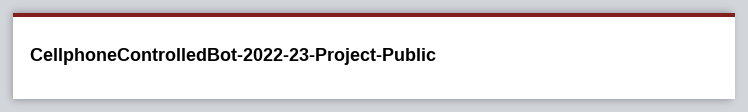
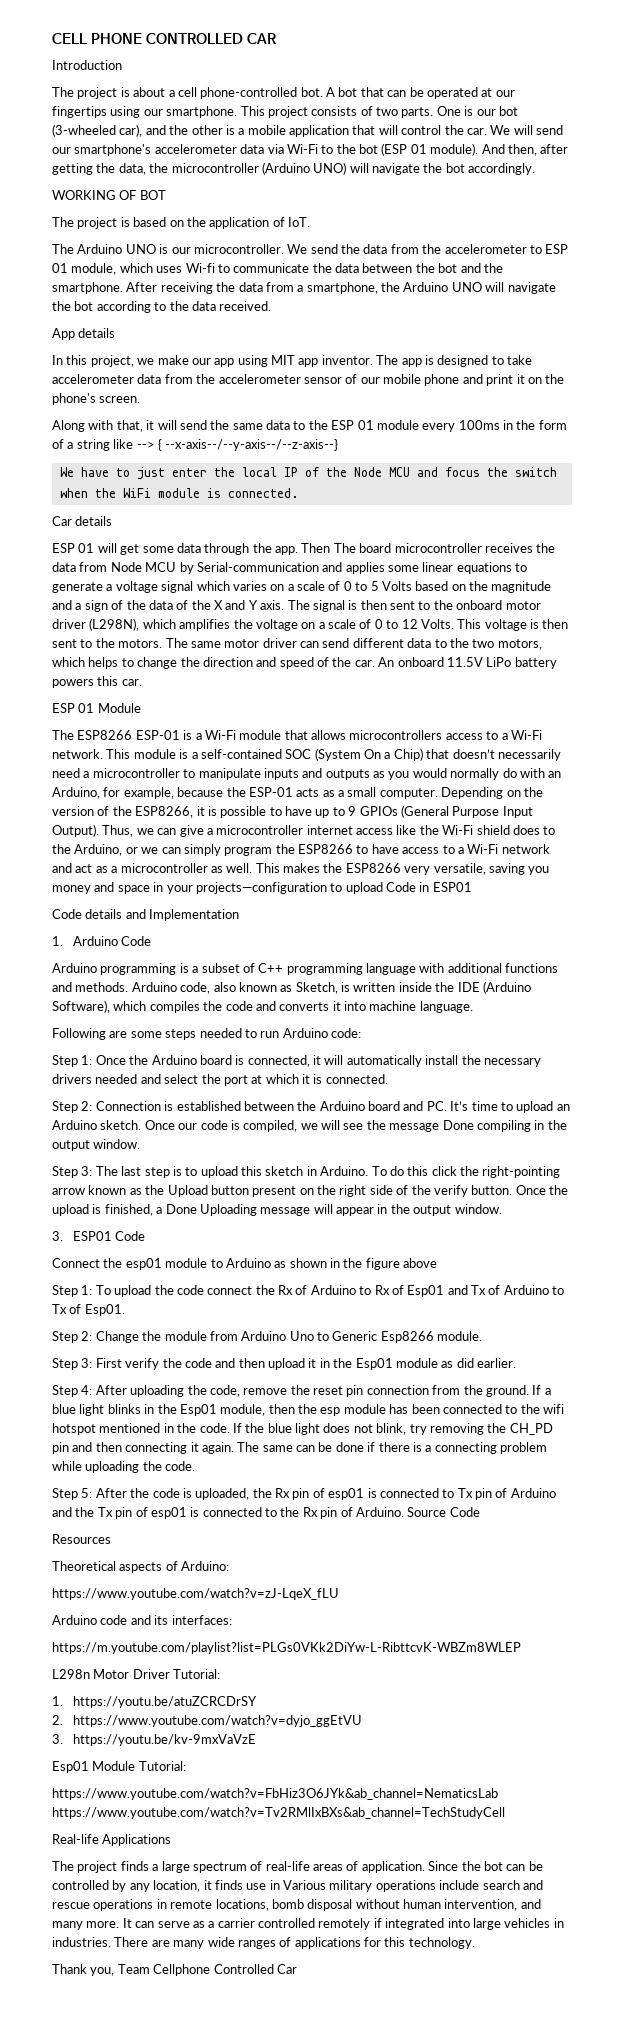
- CellphoneControlledBot-2022-23-Project-Public
+ CELL PHONE CONTROLLED CAR
+ Introduction
+ The project is about a cell phone-controlled bot. A bot that can be operated at our fingertips using our smartphone. This project consists of two parts. One is our bot (3-wheeled car), and the other is a mobile application that will control the car. We will send our smartphone's accelerometer data via Wi-Fi to the bot (ESP 01 module). And then, after getting the data, the microcontroller (Arduino UNO) will navigate the bot accordingly.
+ WORKING OF BOT
+ The project is based on the application of IoT.
+ The Arduino UNO is our microcontroller. We send the data from the accelerometer to ESP 01 module, which uses Wi-fi to communicate the data between the bot and the smartphone. After receiving the data from a smartphone, the Arduino UNO will navigate the bot according to the data received.
+ App details
+ In this project, we make our app using MIT app inventor. The app is designed to take accelerometer data from the accelerometer sensor of our mobile phone and print it on the phone's screen.
+ Along with that, it will send the same data to the ESP 01 module every 100ms in the form of a string like --> { --x-axis--/--y-axis--/--z-axis--}
+ We have to just enter the local IP of the Node MCU and focus the switch when the WiFi module is connected.
+ Car details
+ ESP 01 will get some data through the app. Then The board microcontroller receives the data from Node MCU by Serial-communication and applies some linear equations to generate a voltage signal which varies on a scale of 0 to 5 Volts based on the magnitude and a sign of the data of the X and Y axis. The signal is then sent to the onboard motor driver (L298N), which amplifies the voltage on a scale of 0 to 12 Volts. This voltage is then sent to the motors. The same motor driver can send different data to the two motors, which helps to change the direction and speed of the car. An onboard 11.5V LiPo battery powers this car.
+ ESP 01 Module
+ The ESP8266 ESP-01 is a Wi-Fi module that allows microcontrollers access to a Wi-Fi network. This module is a self-contained SOC (System On a Chip) that doesn’t necessarily need a microcontroller to manipulate inputs and outputs as you would normally do with an Arduino, for example, because the ESP-01 acts as a small computer. Depending on the version of the ESP8266, it is possible to have up to 9 GPIOs (General Purpose Input Output). Thus, we can give a microcontroller internet access like the Wi-Fi shield does to the Arduino, or we can simply program the ESP8266 to have access to a Wi-Fi network and act as a microcontroller as well. This makes the ESP8266 very versatile, saving you money and space in your projects—configuration to upload Code in ESP01
+ Code details and Implementation
+ 1. Arduino Code
+ Arduino programming is a subset of C++ programming language with additional functions and methods. Arduino code, also known as Sketch, is written inside the IDE (Arduino Software), which compiles the code and converts it into machine language.
+ Following are some steps needed to run Arduino code:
+ Step 1: Once the Arduino board is connected, it will automatically install the necessary drivers needed and select the port at which it is connected.
+ Step 2: Connection is established between the Arduino board and PC. It’s time to upload an Arduino sketch. Once our code is compiled, we will see the message Done compiling in the output window.
+ Step 3: The last step is to upload this sketch in Arduino. To do this click the right-pointing arrow known as the Upload button present on the right side of the verify button. Once the upload is finished, a Done Uploading message will appear in the output window.
+ 3. ESP01 Code
+ Connect the esp01 module to Arduino as shown in the figure above
+ Step 1: To upload the code connect the Rx of Arduino to Rx of Esp01 and Tx of Arduino to Tx of Esp01.
+ Step 2: Change the module from Arduino Uno to Generic Esp8266 module.
+ Step 3: First verify the code and then upload it in the Esp01 module as did earlier.
+ Step 4: After uploading the code, remove the reset pin connection from the ground. If a blue light blinks in the Esp01 module, then the esp module has been connected to the wifi hotspot mentioned in the code. If the blue light does not blink, try removing the CH_PD pin and then connecting it again. The same can be done if there is a connecting problem while uploading the code.
+ Step 5: After the code is uploaded, the Rx pin of esp01 is connected to Tx pin of Arduino and the Tx pin of esp01 is connected to the Rx pin of Arduino. Source Code
+ Resources
+ Theoretical aspects of Arduino:
+ https://www.youtube.com/watch?v=zJ-LqeX_fLU
+ Arduino code and its interfaces:
+ https://m.youtube.com/playlist?list=PLGs0VKk2DiYw-L-RibttcvK-WBZm8WLEP
+ L298n Motor Driver Tutorial:
+ 1. https://youtu.be/atuZCRCDrSY
+ 2. https://www.youtube.com/watch?v=dyjo_ggEtVU
+ 3. https://youtu.be/kv-9mxVaVzE
+ Esp01 Module Tutorial:
+ https://www.youtube.com/watch?v=FbHiz3O6JYk&ab_channel=NematicsLab https://www.youtube.com/watch?v=Tv2RMlIxBXs&ab_channel=TechStudyCell
+ Real-life Applications
+ The project finds a large spectrum of real-life areas of application. Since the bot can be controlled by any location, it finds use in Various military operations include search and rescue operations in remote locations, bomb disposal without human intervention, and many more. It can serve as a carrier controlled remotely if integrated into large vehicles in industries. There are many wide ranges of applications for this technology.
+ Thank you, Team Cellphone Controlled Car

